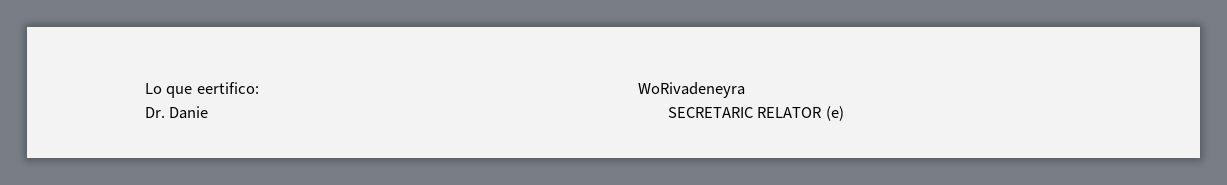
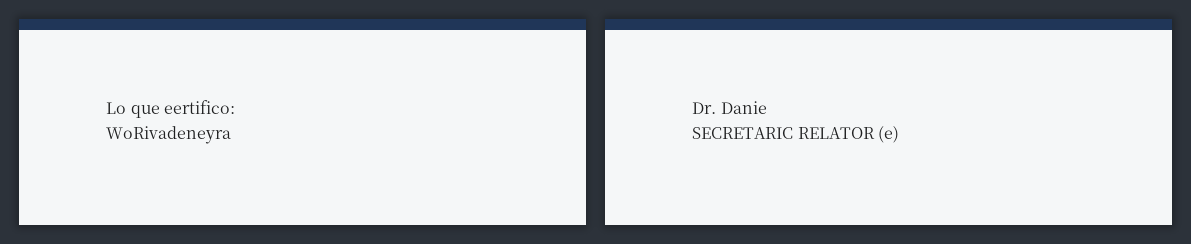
+ WoRivadeneyra
- WoRivadeneyra

